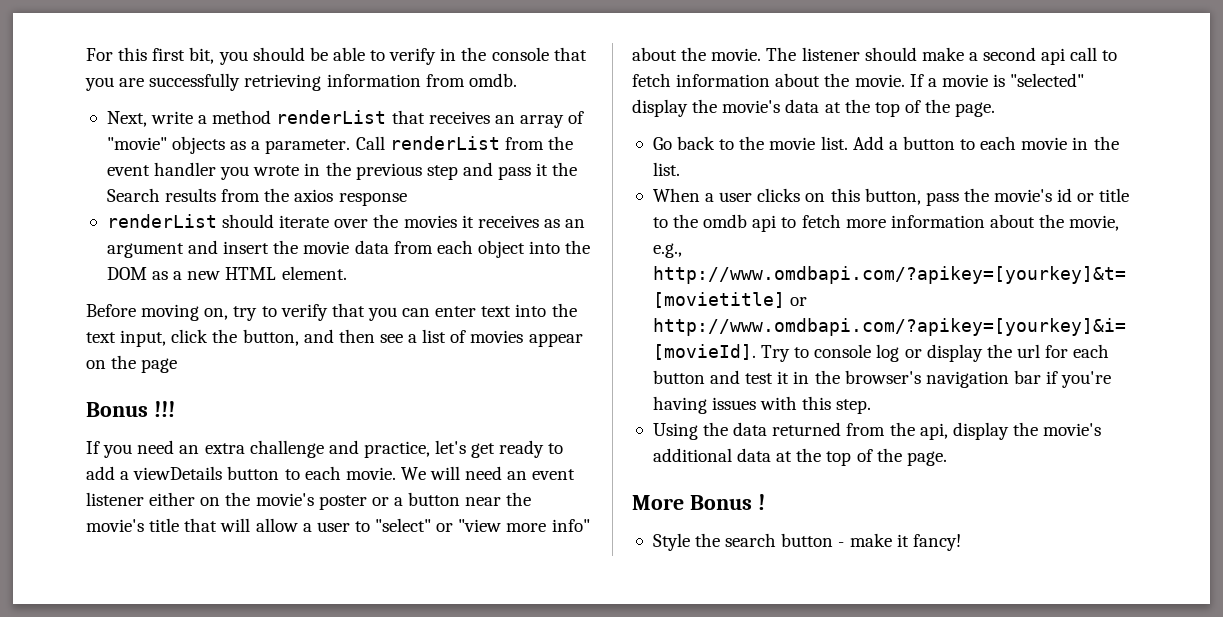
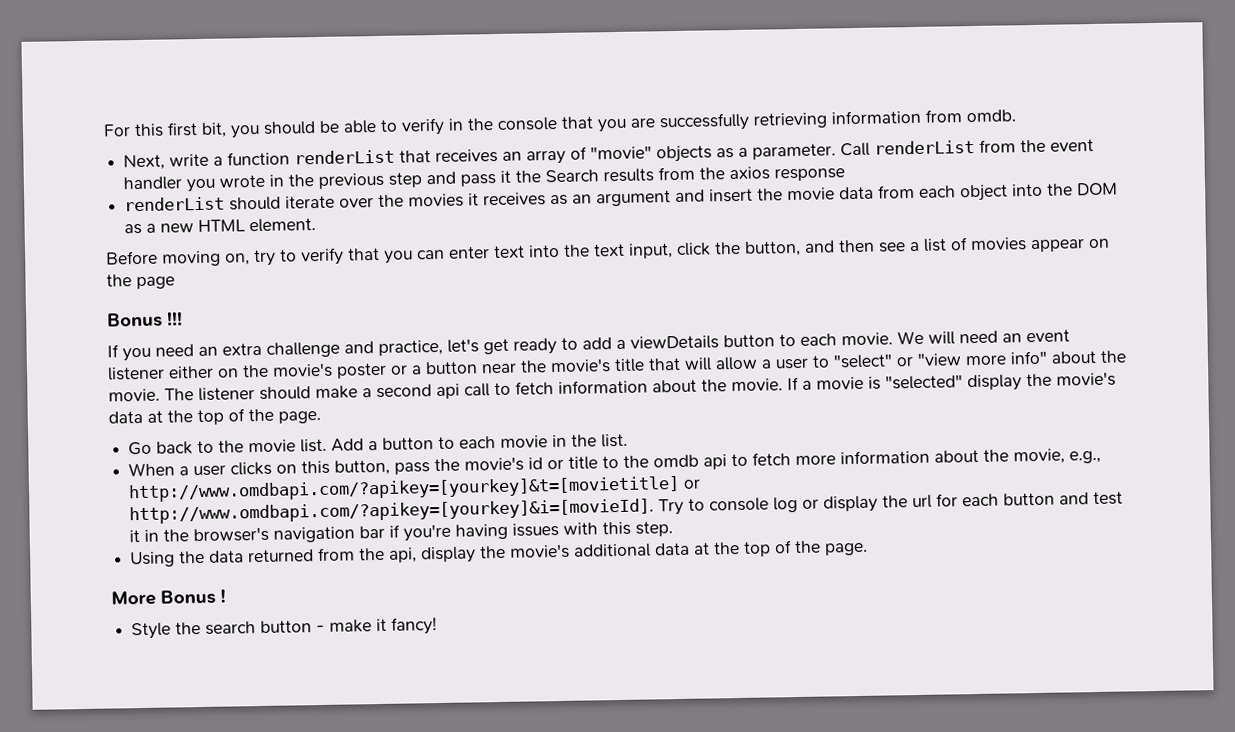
- Next, write a method renderList that receives an array of "movie" objects as a parameter.
+ Next, write a function renderList that receives an array of "movie" objects as a parameter.

